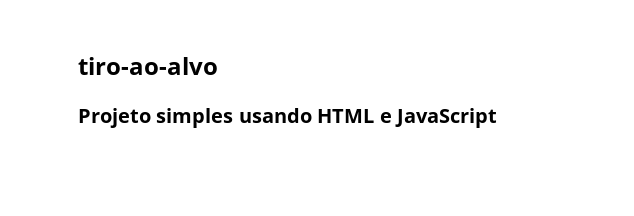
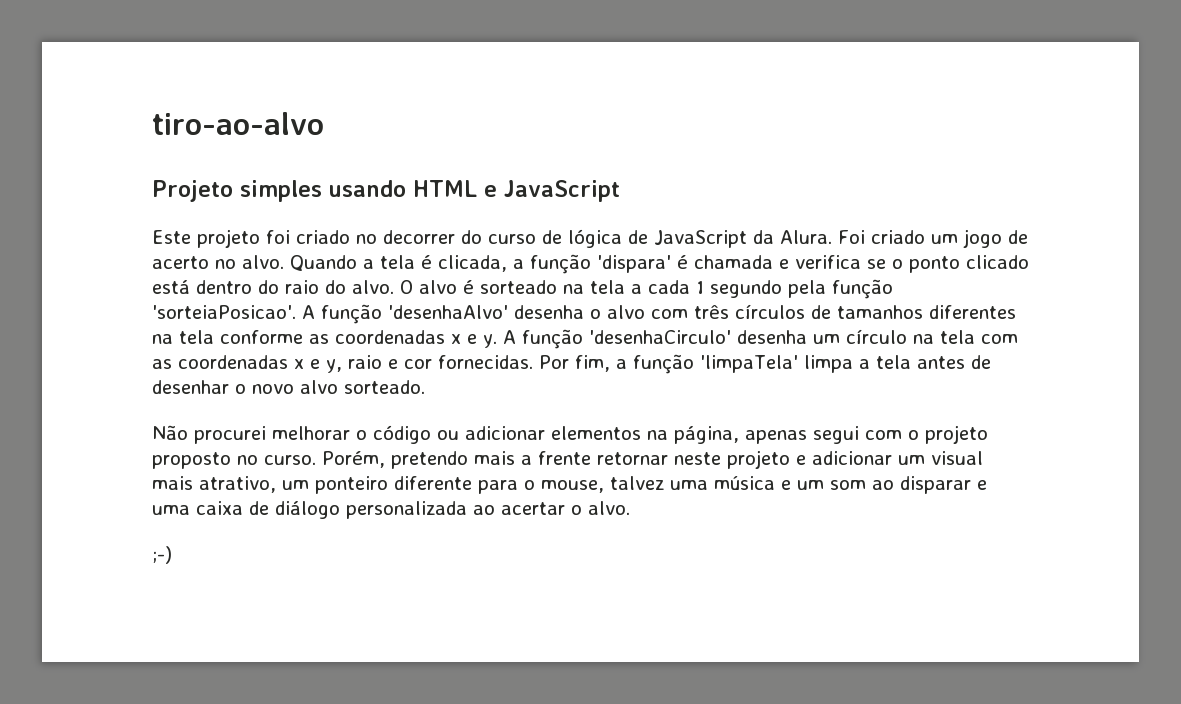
+ Este projeto foi criado no decorrer do curso de lógica de JavaScript da Alura. Foi criado um jogo de acerto no alvo. Quando a tela é clicada, a função 'dispara' é chamada e verifica se o ponto clicado está dentro do raio do alvo. O alvo é sorteado na tela a cada 1 segundo pela função 'sorteiaPosicao'. A função 'desenhaAlvo' desenha o alvo com três círculos de tamanhos diferentes na tela conforme as coordenadas x e y. A função 'desenhaCirculo' desenha um círculo na tela com as coordenadas x e y, raio e cor fornecidas. Por fim, a função 'limpaTela' limpa a tela antes de desenhar o novo alvo sorteado.
+ Não procurei melhorar o código ou adicionar elementos na página, apenas segui com o projeto proposto no curso. Porém, pretendo mais a frente retornar neste projeto e adicionar um visual mais atrativo, um ponteiro diferente para o mouse, talvez uma música e um som ao disparar e uma caixa de diálogo personalizada ao acertar o alvo.
+ ;-)

